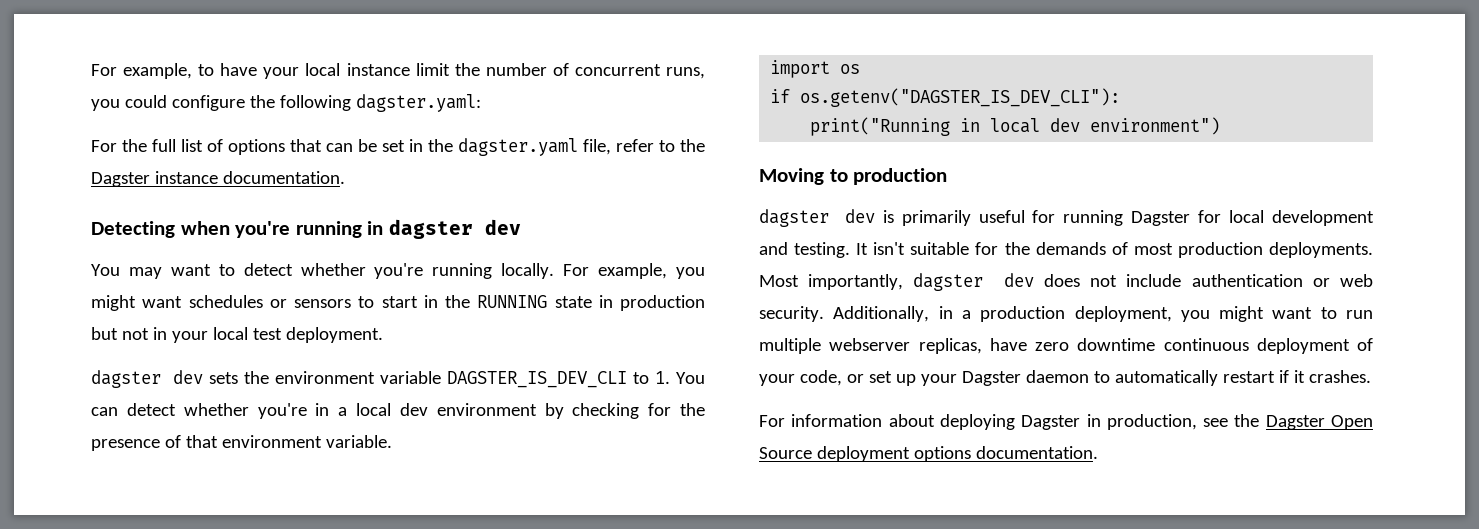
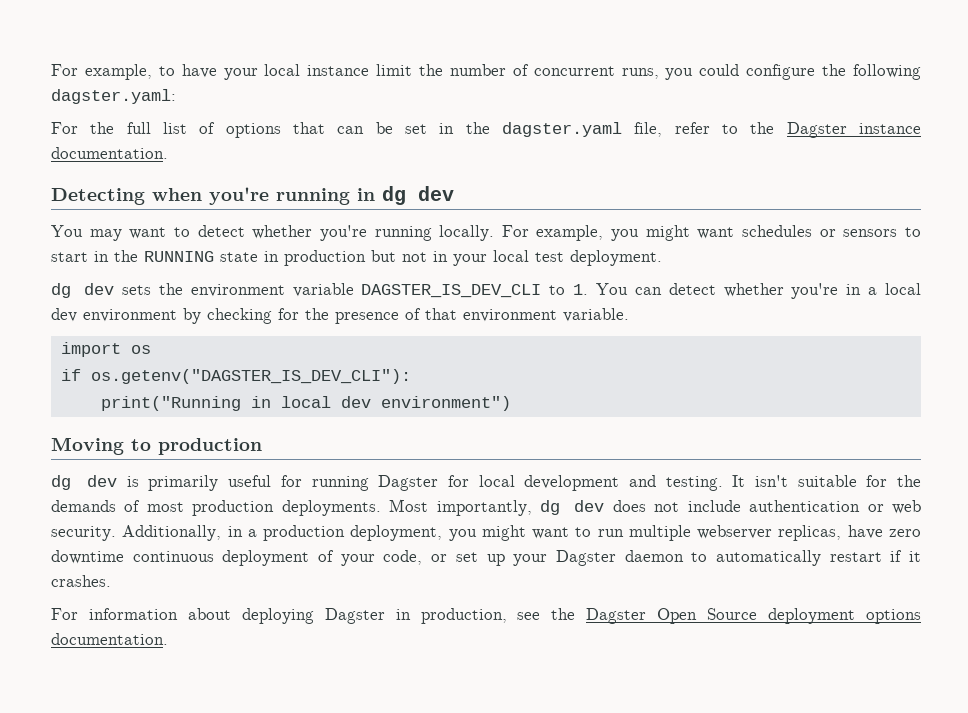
- Detecting when you're running in dagster dev
+ Detecting when you're running in dg dev
- dagster dev sets the environment variable DAGSTER_IS_DEV_CLI to 1. You can detect whether you're in a local dev environment by checking for the presence of that environment variable.
+ dg dev sets the environment variable DAGSTER_IS_DEV_CLI to 1. You can detect whether you're in a local dev environment by checking for the presence of that environment variable.
- dagster dev is primarily useful for running Dagster for local development and testing.
+ dg dev is primarily useful for running Dagster for local development and testing.
- Most importantly, dagster dev does not include authentication or web security.
+ Most importantly, dg dev does not include authentication or web security.

